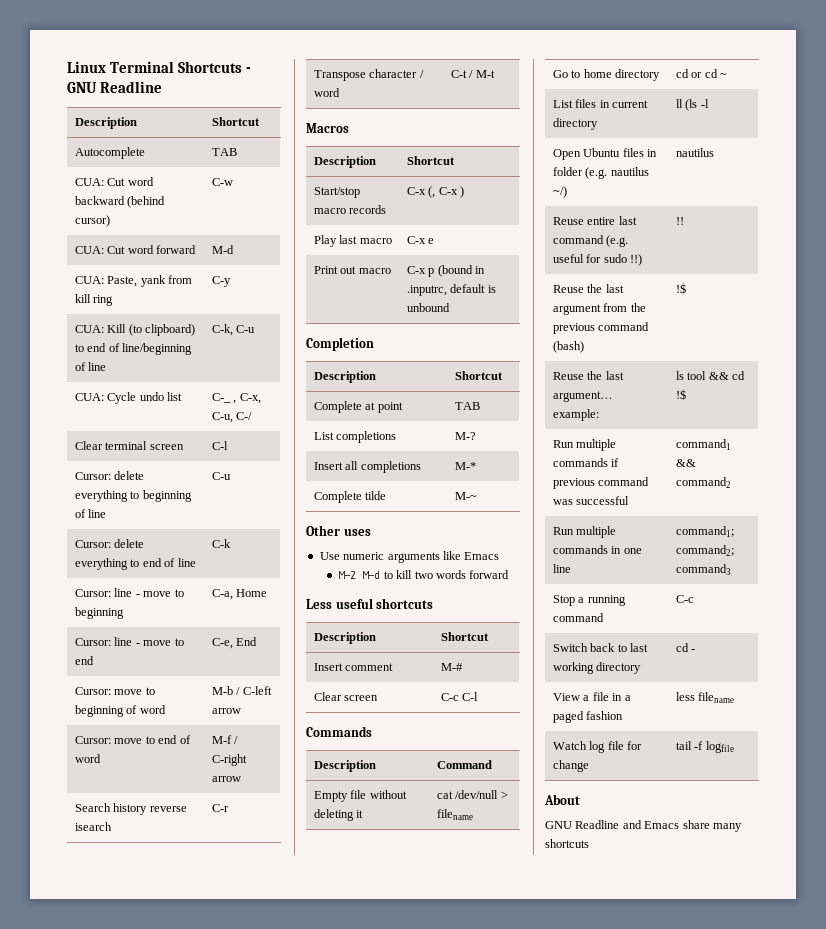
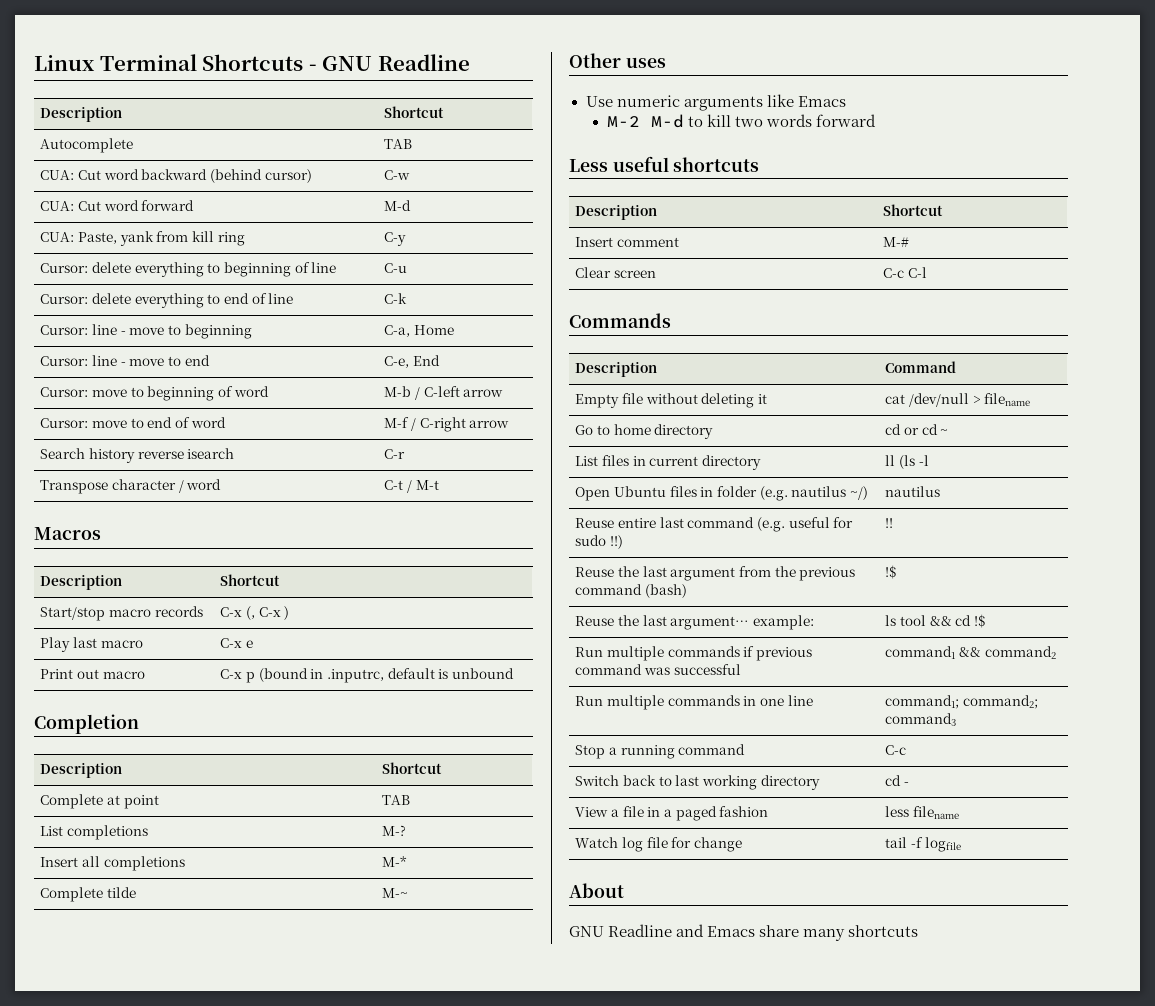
- CUA: Kill (to clipboard) to end of line/beginning of line | C-k, C-u
- CUA: Cycle undo list | C-_ , C-x, C-u, C-/
- Clear terminal screen | C-l

